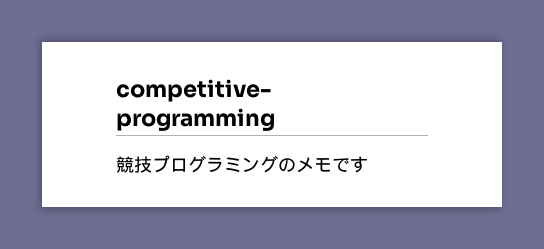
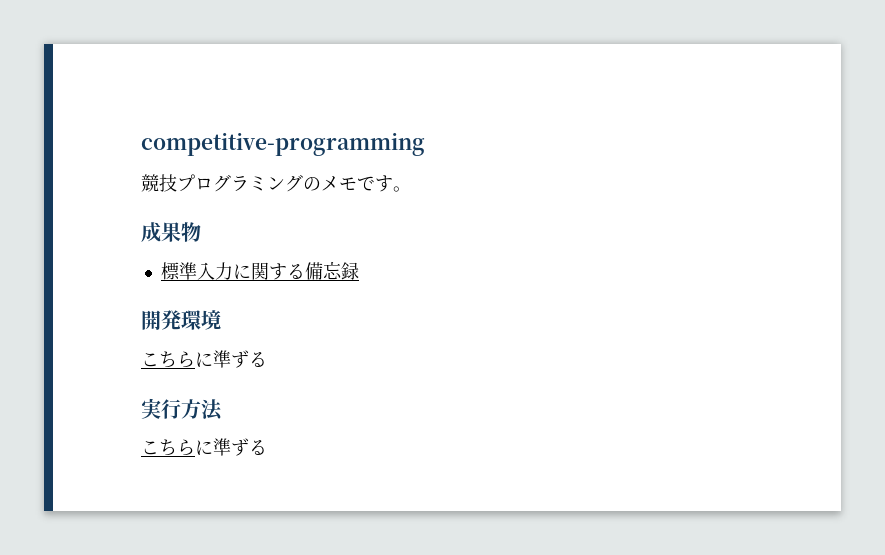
- 競技プログラミングのメモです
+ 競技プログラミングのメモです。
+ 成果物
+ 標準入力に関する備忘録
+ 開発環境
+ こちらに準ずる
+ 実行方法
+ こちらに準ずる

